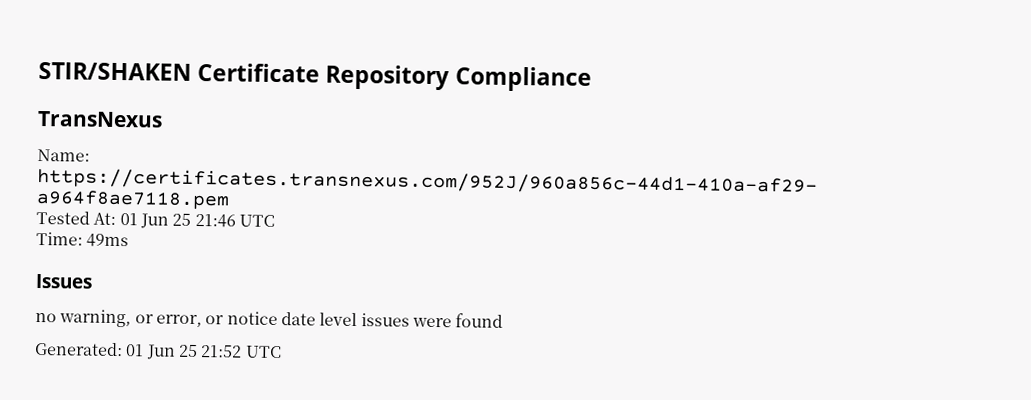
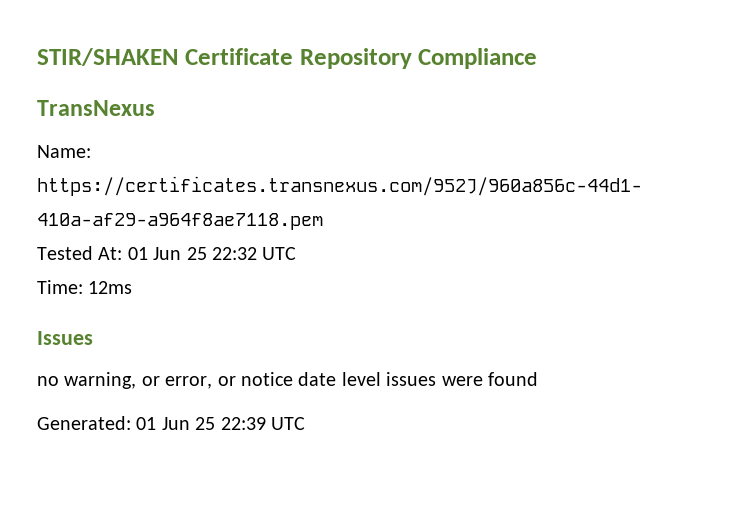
- Tested At: 01 Jun 25 21:46 UTC
+ Tested At: 01 Jun 25 22:32 UTC
- Time: 49ms
+ Time: 12ms
- Generated: 01 Jun 25 21:52 UTC
+ Generated: 01 Jun 25 22:39 UTC

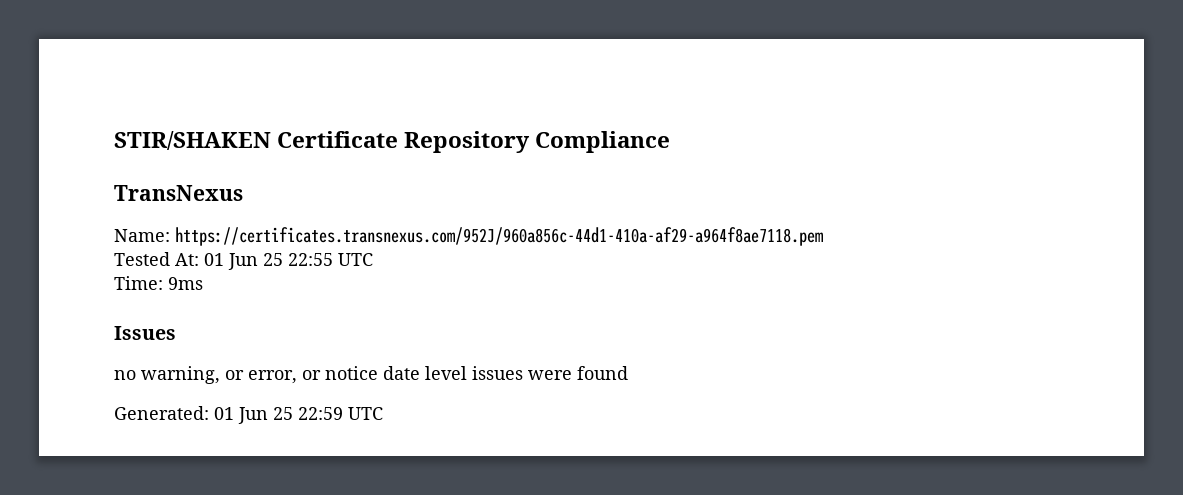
- Tested At: 01 Jun 25 22:32 UTC
+ Tested At: 01 Jun 25 22:55 UTC
- Time: 12ms
+ Time: 9ms
- Generated: 01 Jun 25 22:39 UTC
+ Generated: 01 Jun 25 22:59 UTC

